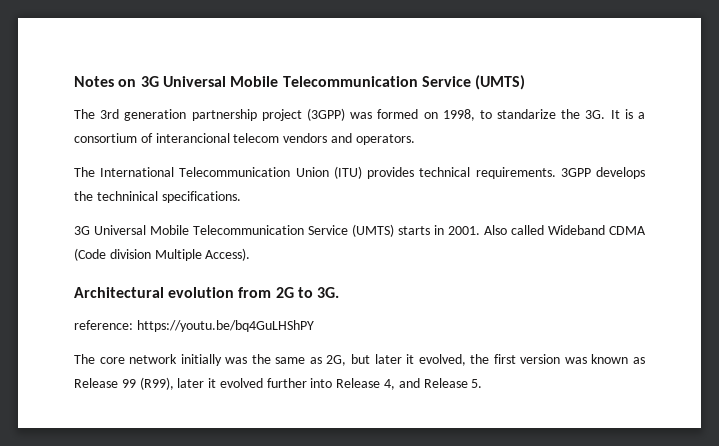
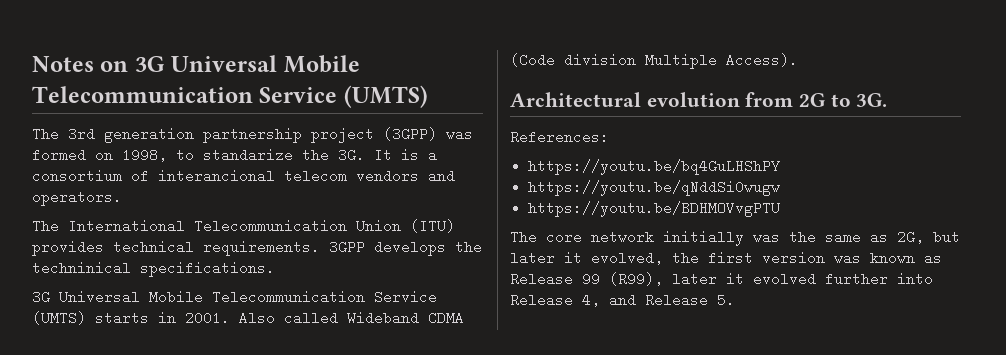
- reference: https://youtu.be/bq4GuLHShPY
+ References:
+ https://youtu.be/bq4GuLHShPY
+ https://youtu.be/qNddSi0wugw
+ https://youtu.be/BDHMOVvgPTU

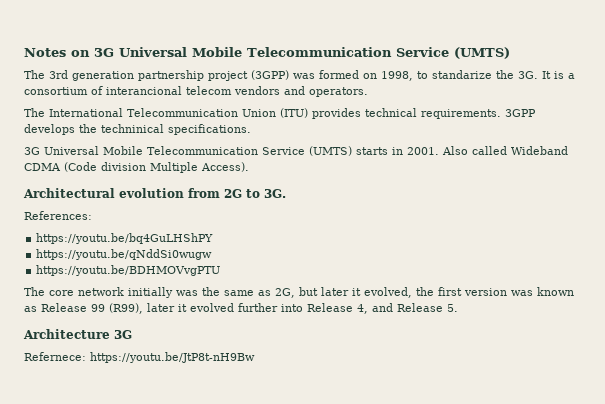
+ Architecture 3G
+ Refernece: https://youtu.be/JtP8t-nH9Bw

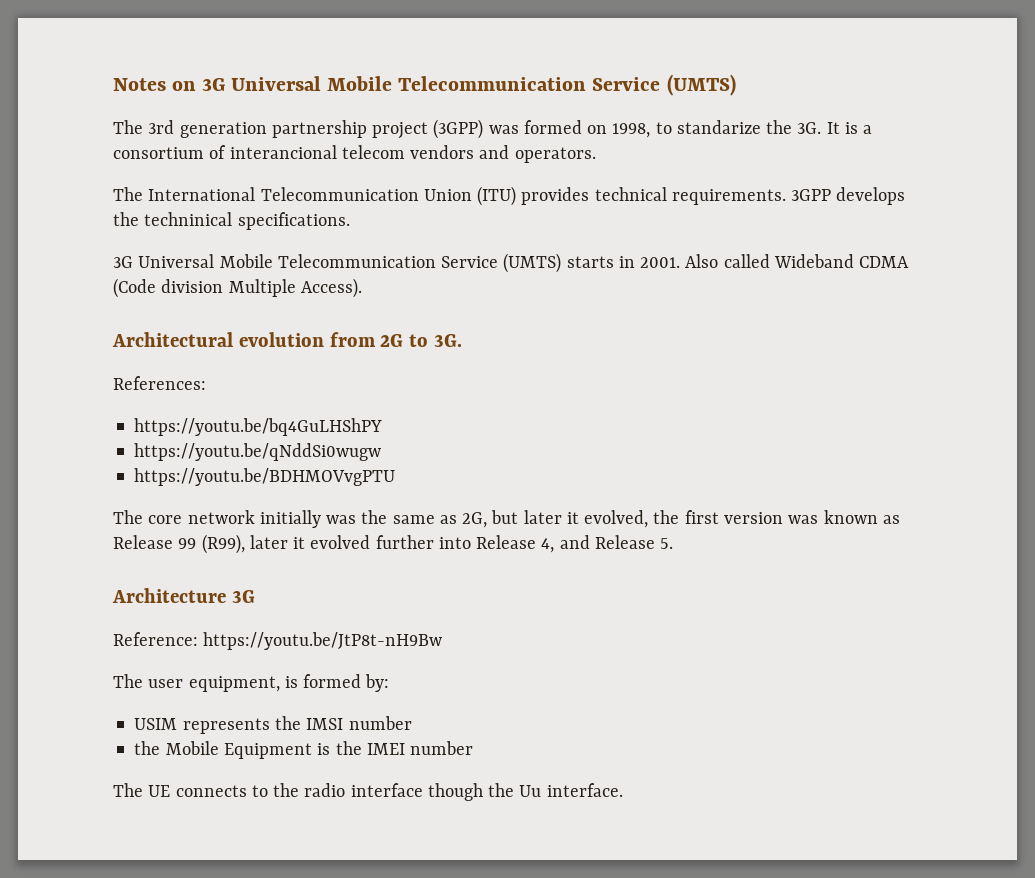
- Refernece: https://youtu.be/JtP8t-nH9Bw
+ Reference: https://youtu.be/JtP8t-nH9Bw
+ The user equipment, is formed by:
+ USIM represents the IMSI number
+ the Mobile Equipment is the IMEI number
+ The UE connects to the radio interface though the Uu interface.

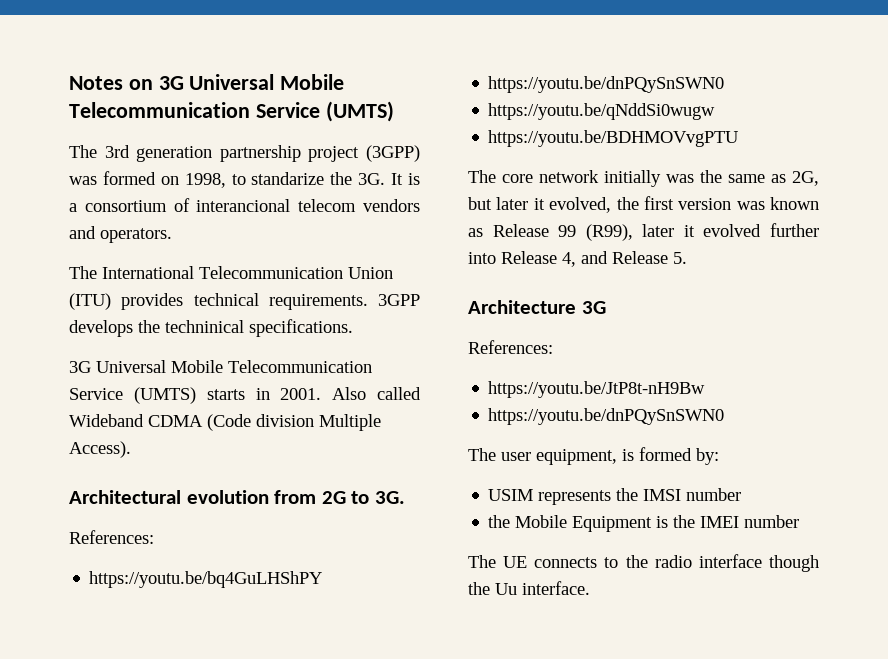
  https://youtu.be/bq4GuLHShPY
+ https://youtu.be/dnPQySnSWN0
  Architecture 3G
- Reference: https://youtu.be/JtP8t-nH9Bw
+ References:
+ https://youtu.be/JtP8t-nH9Bw
+ https://youtu.be/dnPQySnSWN0

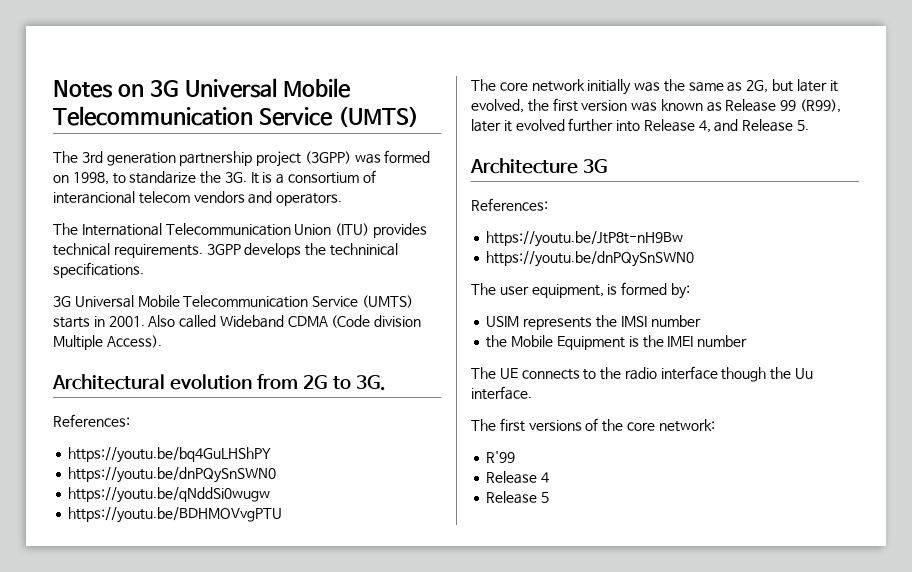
+ The first versions of the core network:
+ R'99
+ Release 4
+ Release 5

